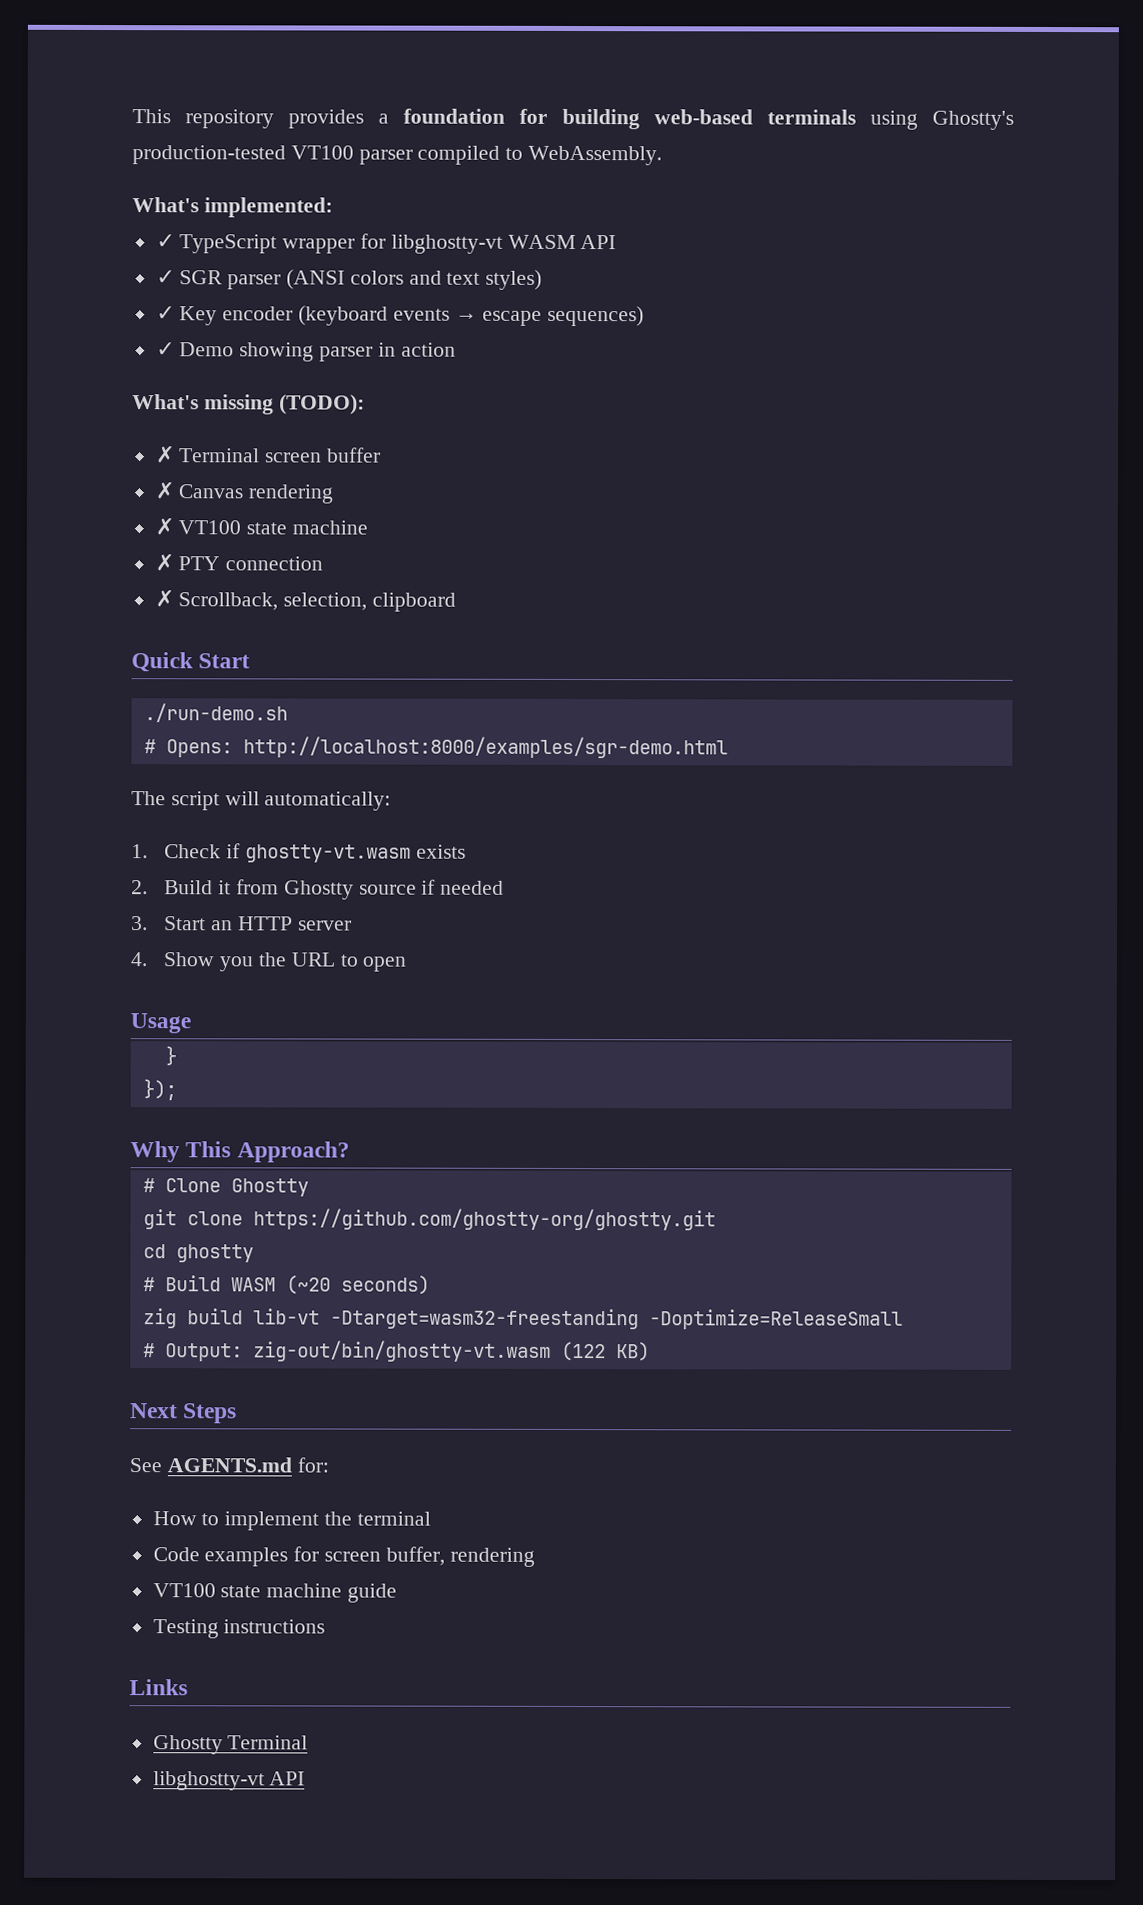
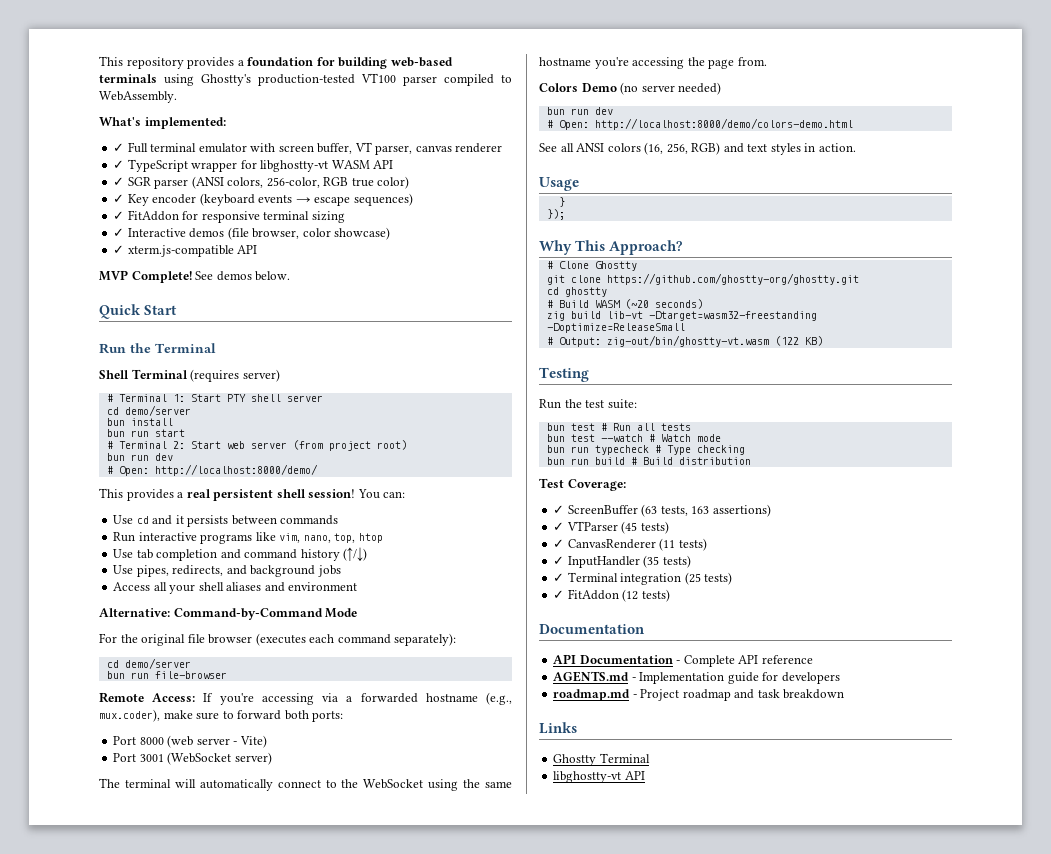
+ ✓ Full terminal emulator with screen buffer, VT parser, canvas renderer
- ✓ SGR parser (ANSI colors and text styles)
+ ✓ SGR parser (ANSI colors, 256-color, RGB true color)
- ✓ Demo showing parser in action
- What's missing (TODO):
- ✗ Terminal screen buffer
- ✗ Canvas rendering
- ✗ VT100 state machine
- ✗ PTY connection
- ✗ Scrollback, selection, clipboard
+ ✓ FitAddon for responsive terminal sizing
+ ✓ Interactive demos (file browser, color showcase)
+ ✓ xterm.js-compatible API
+ MVP Complete! See demos below.
  Quick Start
- ./run-demo.sh
- # Opens: http://localhost:8000/examples/sgr-demo.html
- The script will automatically:
- 1. Check if ghostty-vt.wasm exists
- 2. Build it from Ghostty source if needed
- 3. Start an HTTP server
- 4. Show you the URL to open
+ Run the Terminal
+ Shell Terminal (requires server)
+ # Terminal 1: Start PTY shell server
+ cd demo/server
+ bun install
+ bun run start
+ # Terminal 2: Start web server (from project root)
+ bun run dev
+ # Open: http://localhost:8000/demo/
+ This provides a real persistent shell session! You can:
+ Use cd and it persists between commands
+ Run interactive programs like vim, nano, top, htop
+ Use tab completion and command history (↑/↓)
+ Use pipes, redirects, and background jobs
+ Access all your shell aliases and environment
+ Alternative: Command-by-Command Mode
+ For the original file browser (executes each command separately):
+ cd demo/server
+ bun run file-browser
+ Remote Access: If you're accessing via a forwarded hostname (e.g., mux.coder), make sure to forward both ports:
+ Port 8000 (web server - Vite)
+ Port 3001 (WebSocket server)
+ The terminal will automatically connect to the WebSocket using the same hostname you're accessing the page from.
+ Colors Demo (no server needed)
+ bun run dev
+ # Open: http://localhost:8000/demo/colors-demo.html
+ See all ANSI colors (16, 256, RGB) and text styles in action.
- Next Steps
- See AGENTS.md for:
- How to implement the terminal
- Code examples for screen buffer, rendering
- VT100 state machine guide
- Testing instructions
+ Testing
+ Run the test suite:
+ bun test # Run all tests
+ bun test --watch # Watch mode
+ bun run typecheck # Type checking
+ bun run build # Build distribution
+ Test Coverage:
+ ✓ ScreenBuffer (63 tests, 163 assertions)
+ ✓ VTParser (45 tests)
+ ✓ CanvasRenderer (11 tests)
+ ✓ InputHandler (35 tests)
+ ✓ Terminal integration (25 tests)
+ ✓ FitAddon (12 tests)
+ Documentation
+ API Documentation - Complete API reference
+ AGENTS.md - Implementation guide for developers
+ roadmap.md - Project roadmap and task breakdown

